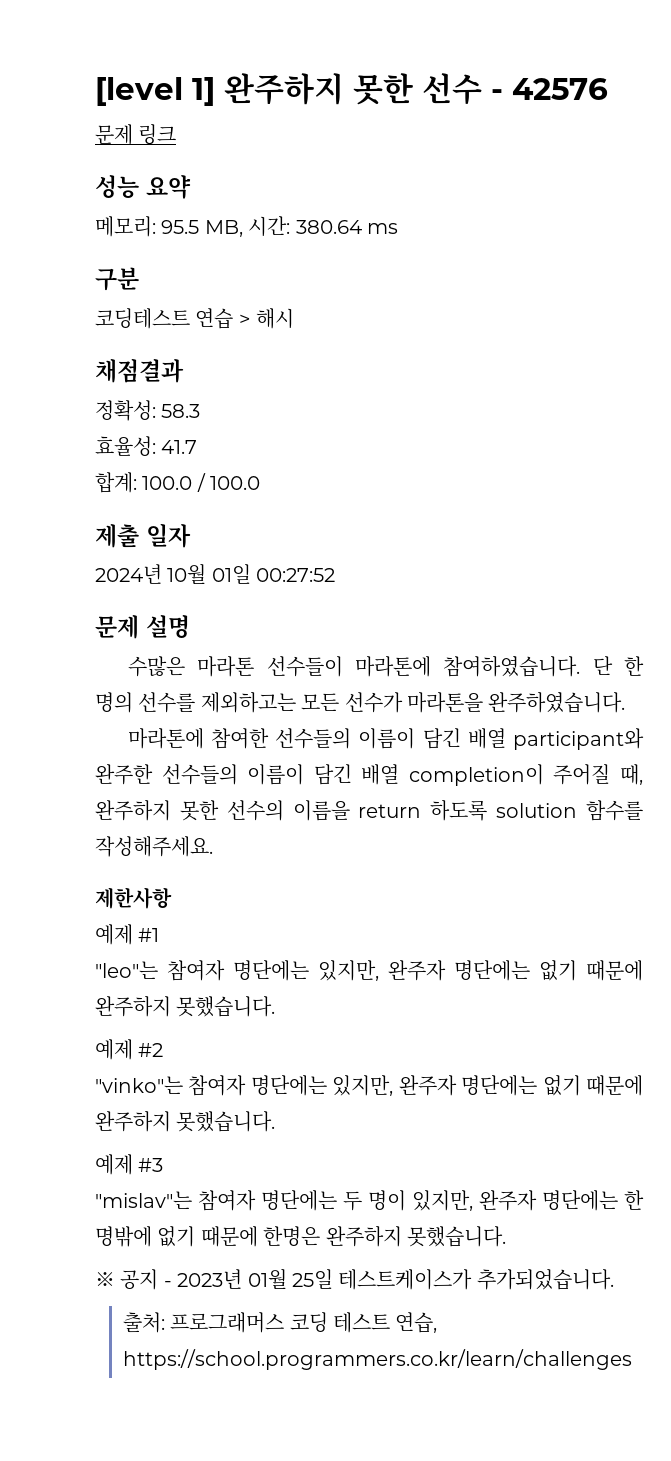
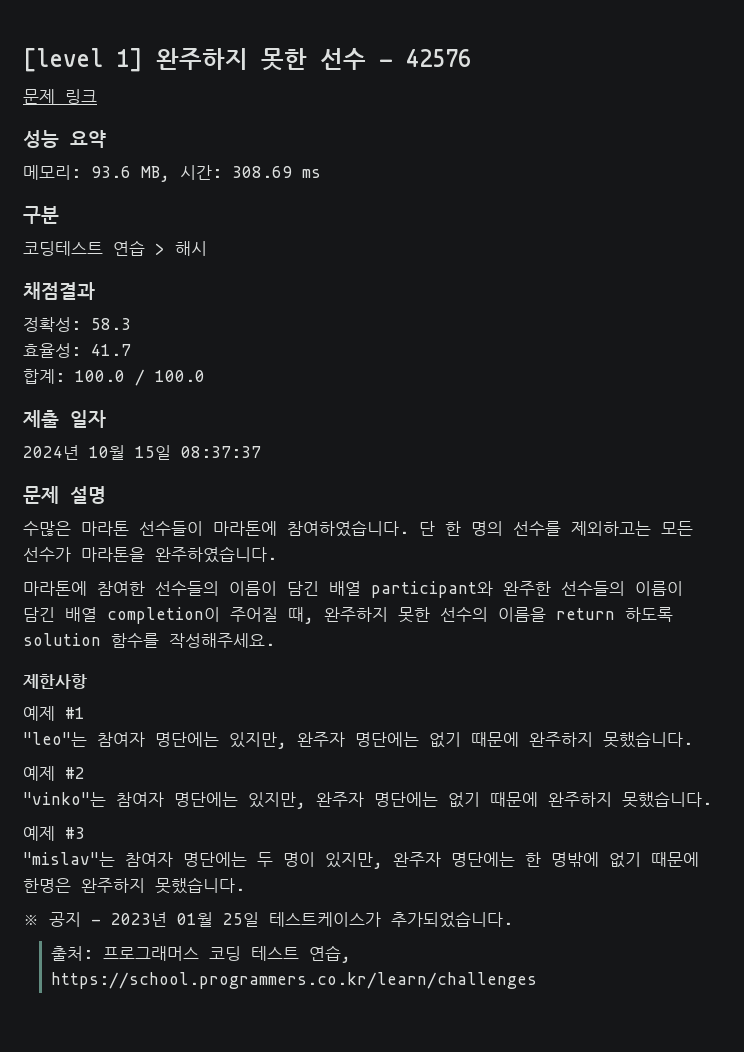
- 메모리: 95.5 MB, 시간: 380.64 ms
+ 메모리: 93.6 MB, 시간: 308.69 ms
- 2024년 10월 01일 00:27:52
+ 2024년 10월 15일 08:37:37

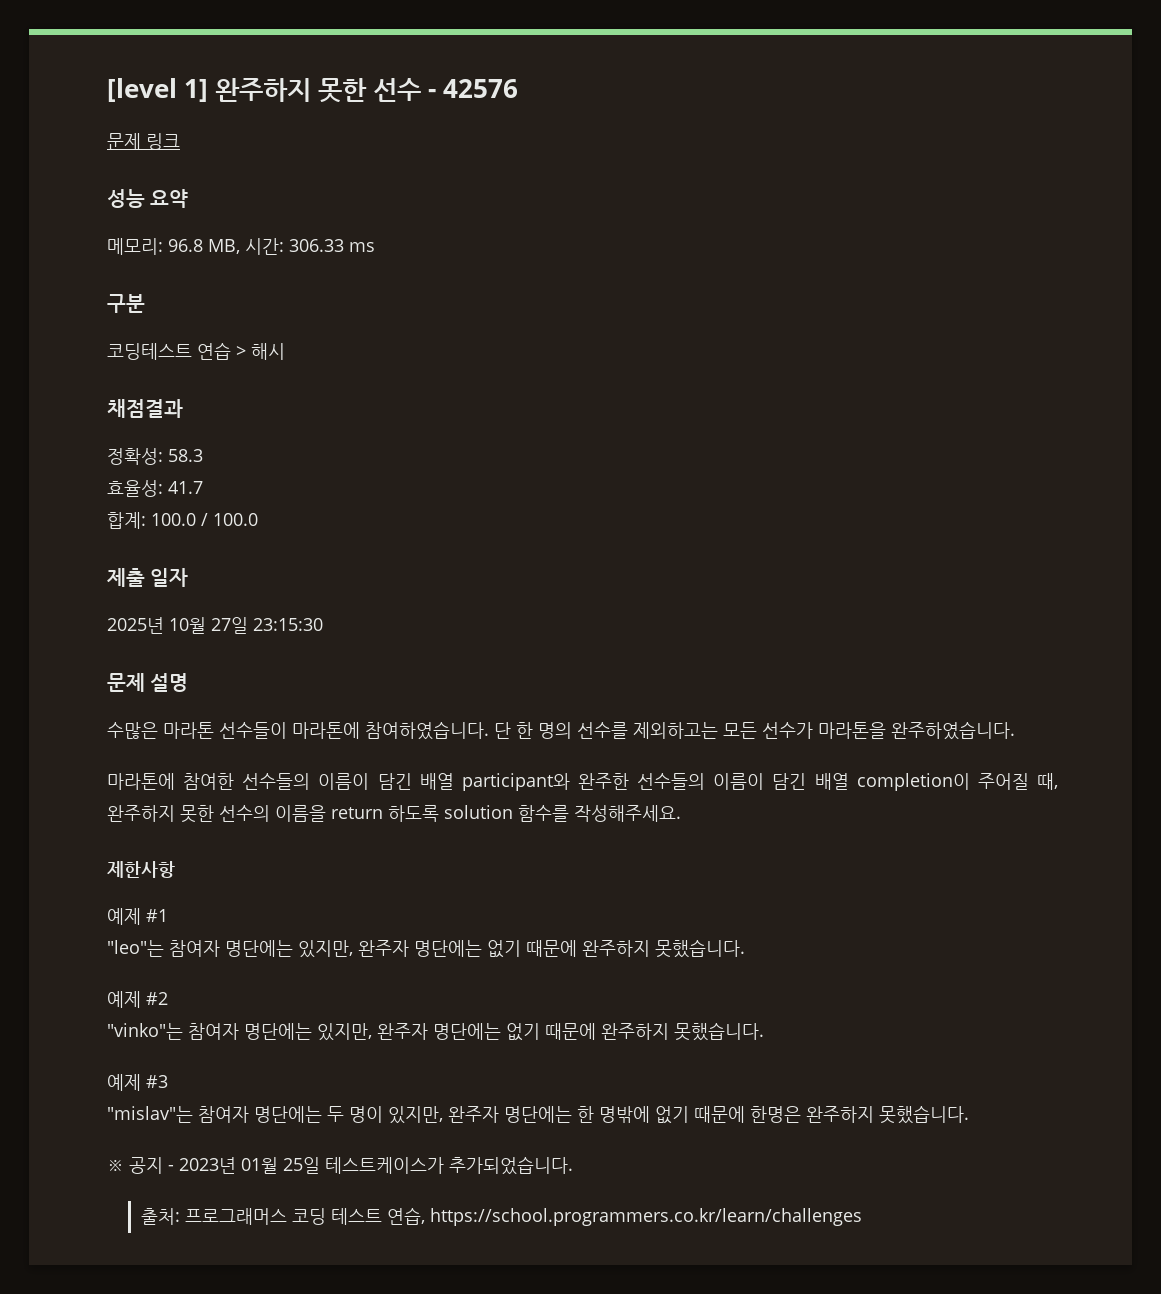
- 메모리: 93.6 MB, 시간: 308.69 ms
+ 메모리: 96.8 MB, 시간: 306.33 ms
- 2024년 10월 15일 08:37:37
+ 2025년 10월 27일 23:15:30

